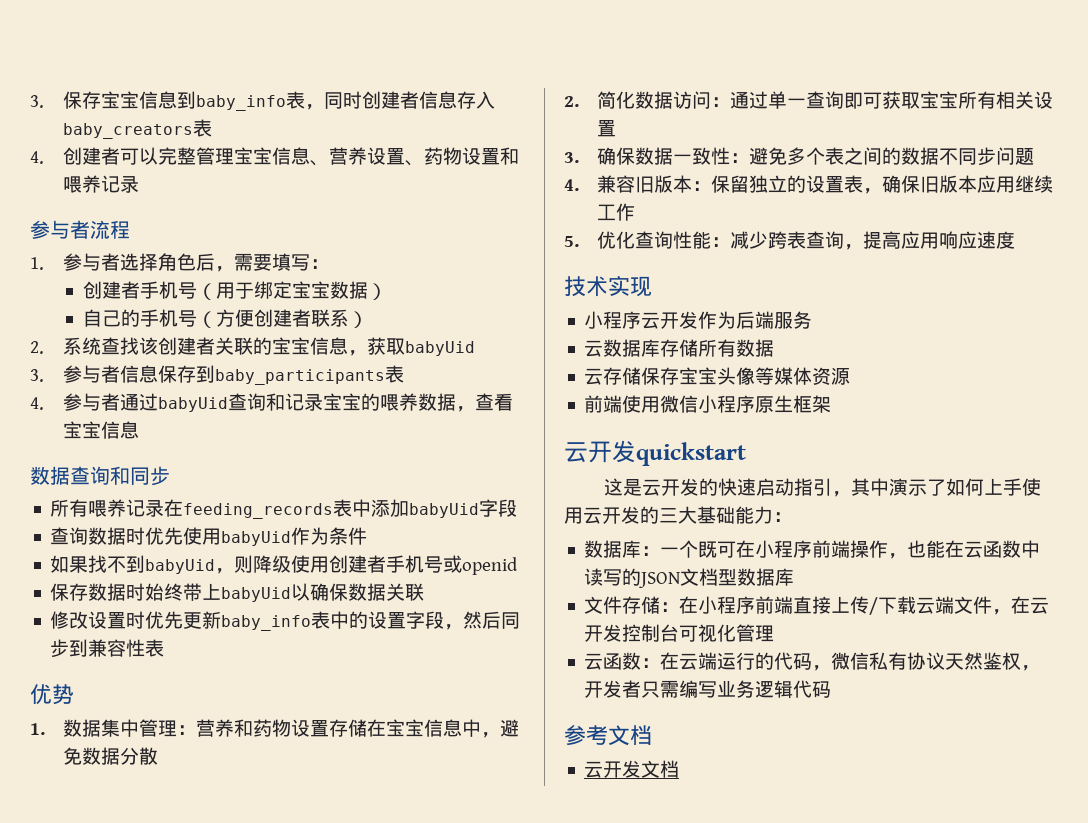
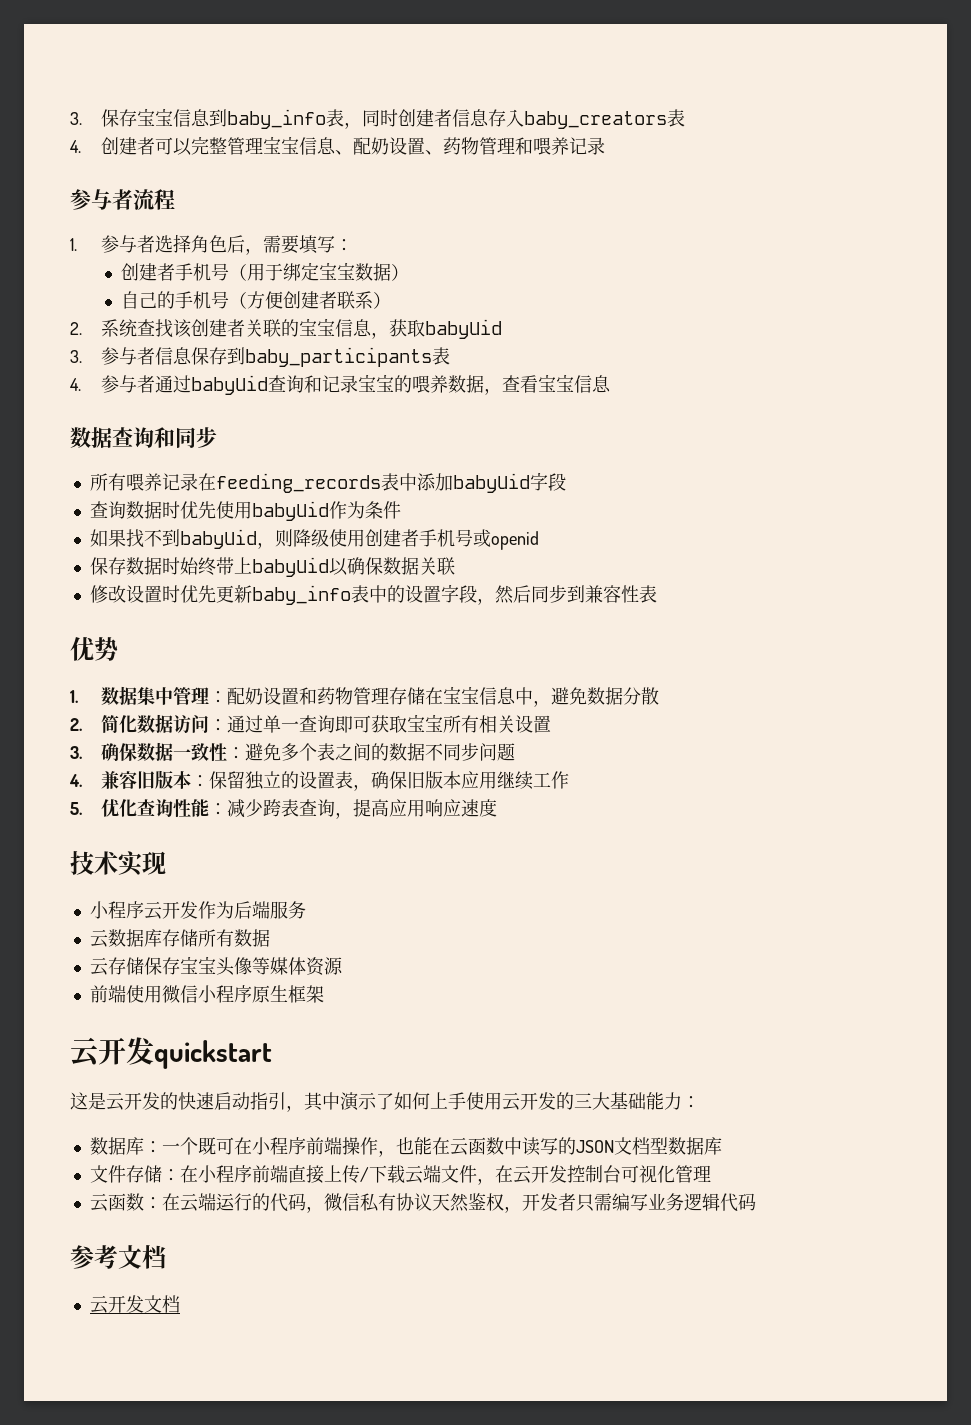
- 4.创建者可以完整管理宝宝信息、营养设置、药物设置和喂养记录
+ 4.创建者可以完整管理宝宝信息、配奶设置、药物管理和喂养记录
- 1.数据集中管理：营养和药物设置存储在宝宝信息中，避免数据分散
+ 1.数据集中管理：配奶设置和药物管理存储在宝宝信息中，避免数据分散

